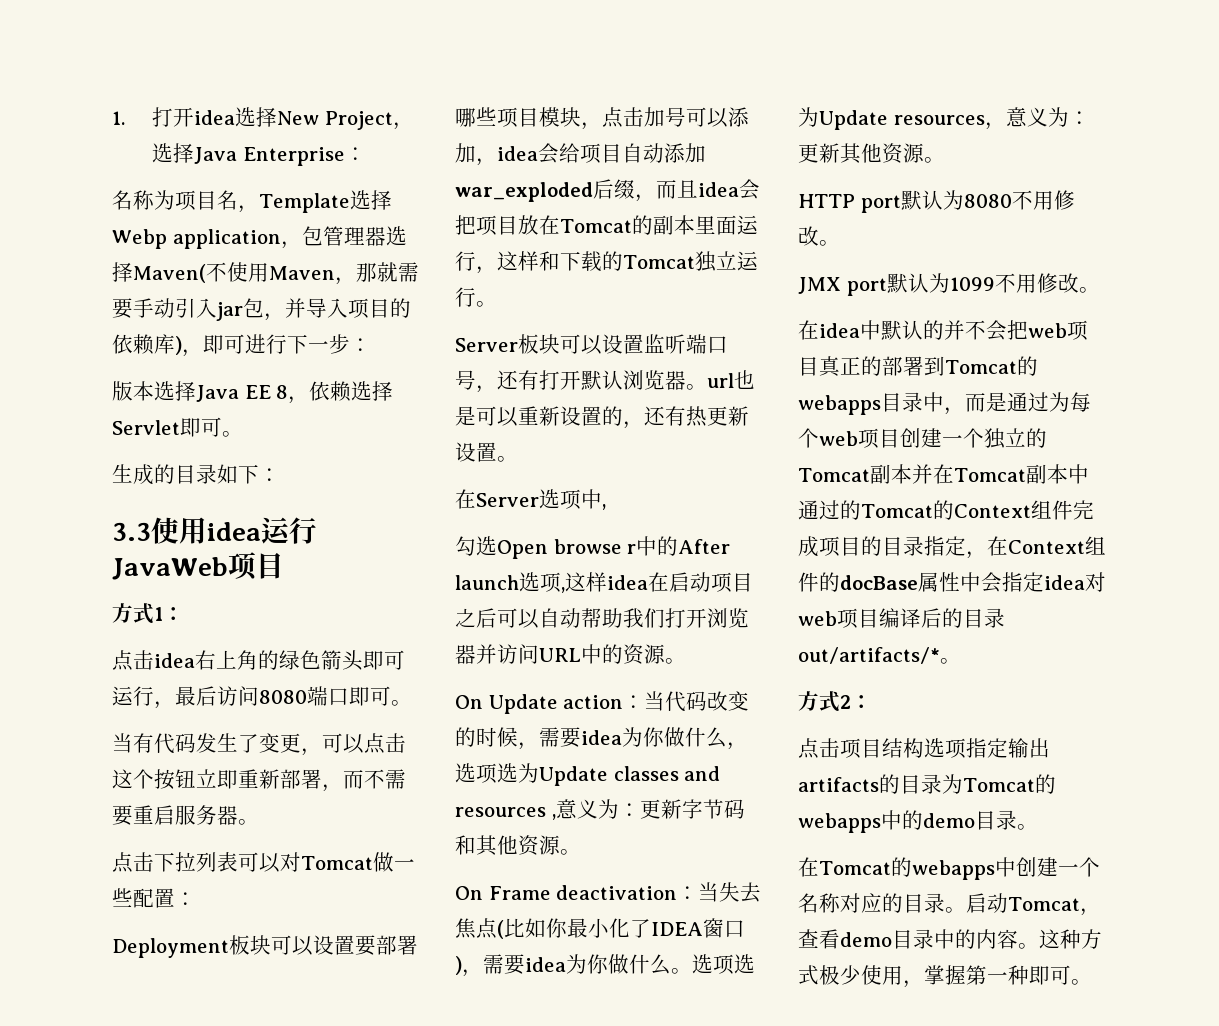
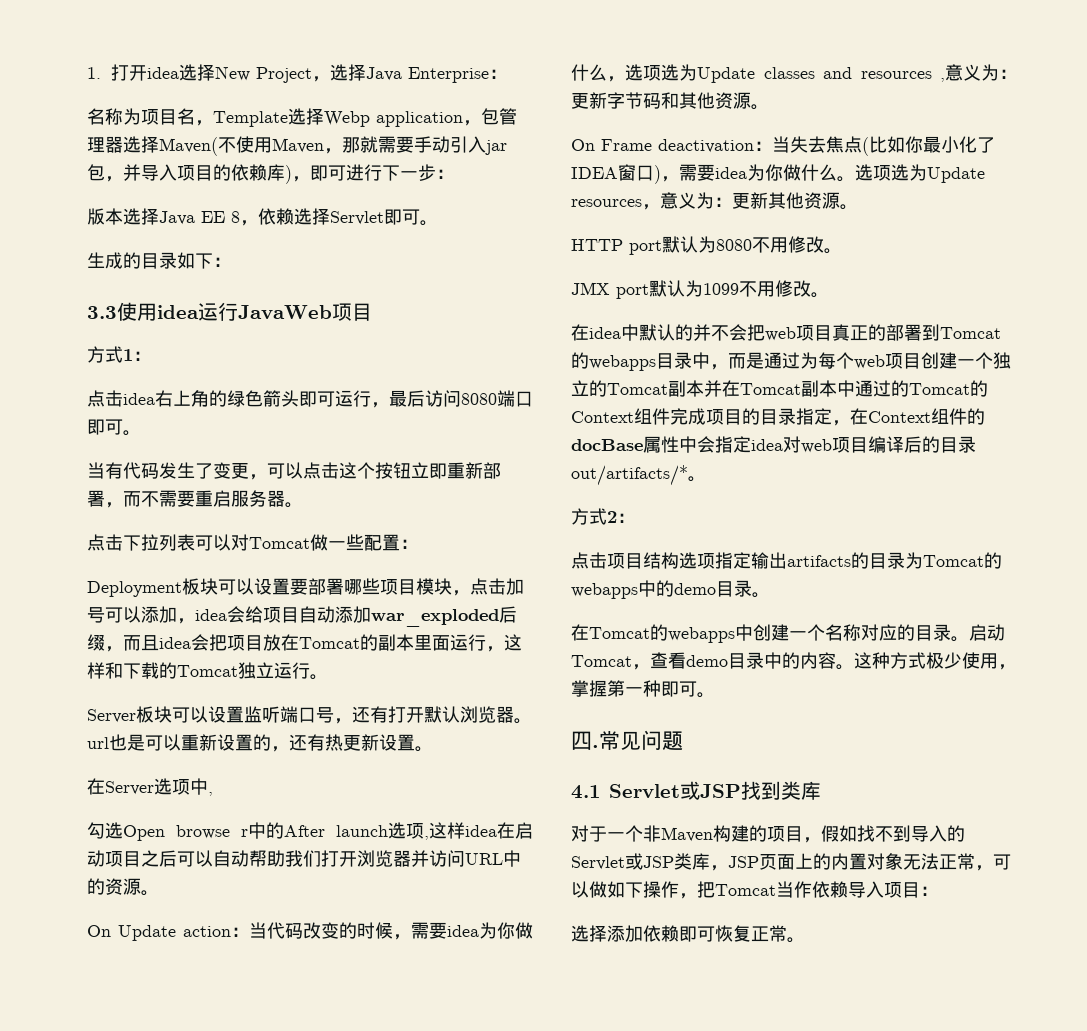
+ 四.常见问题
+ 4.1 Servlet或JSP找到类库
+ 对于一个非Maven构建的项目，假如找不到导入的Servlet或JSP类库，JSP页面上的内置对象无法正常，可以做如下操作，把Tomcat当作依赖导入项目：
+ 选择添加依赖即可恢复正常。

